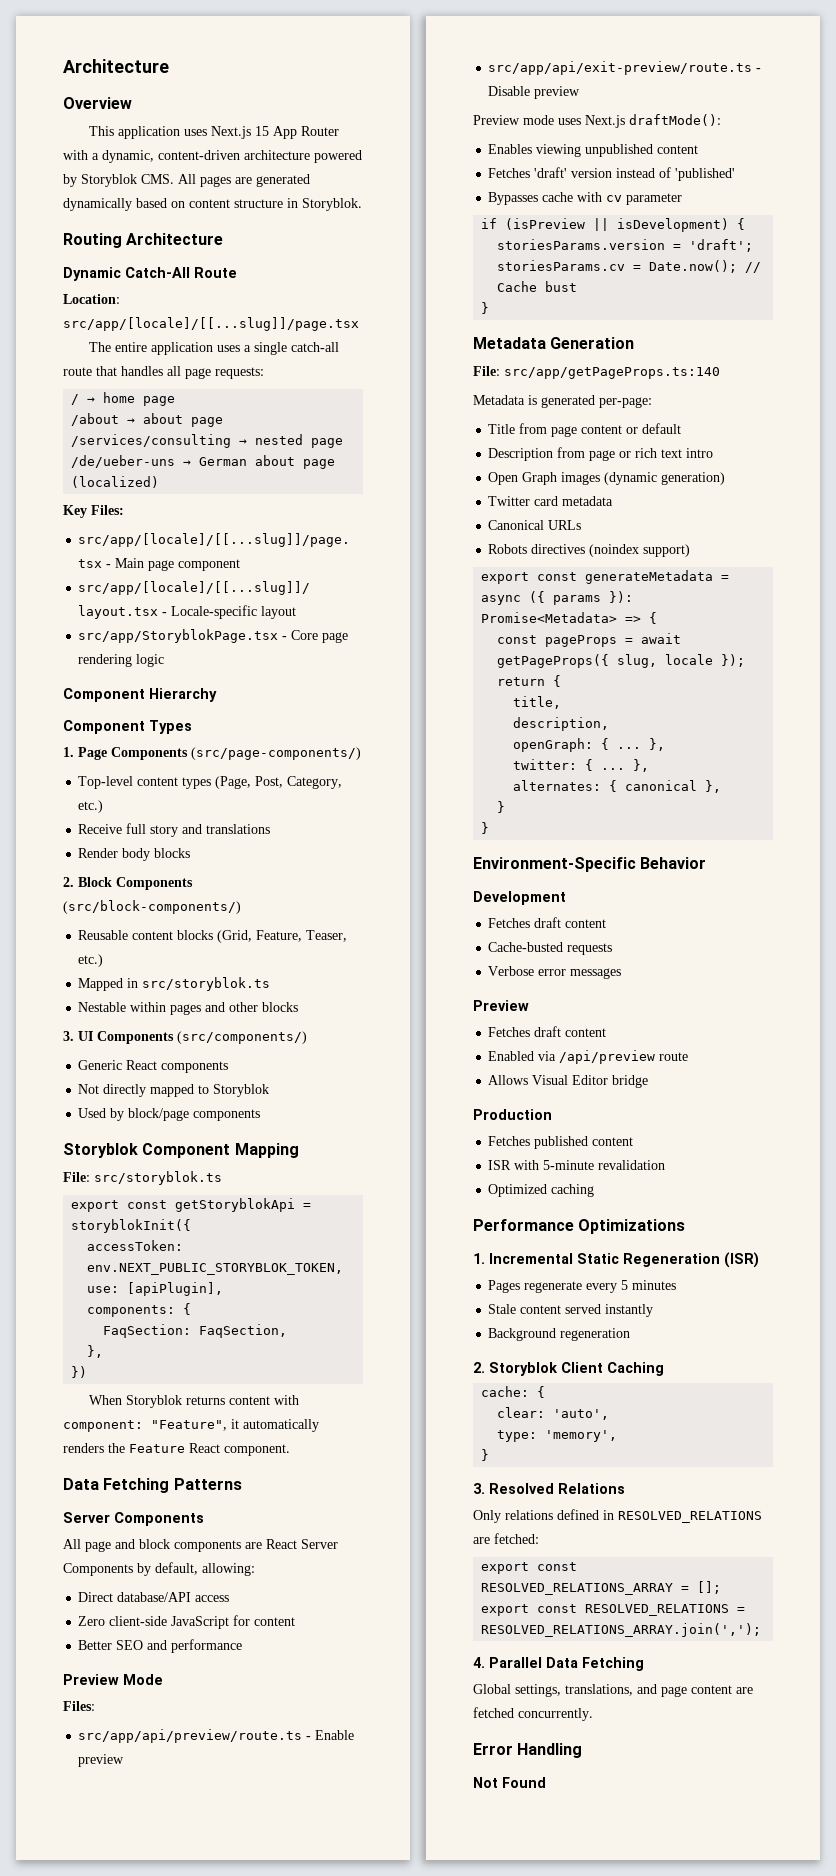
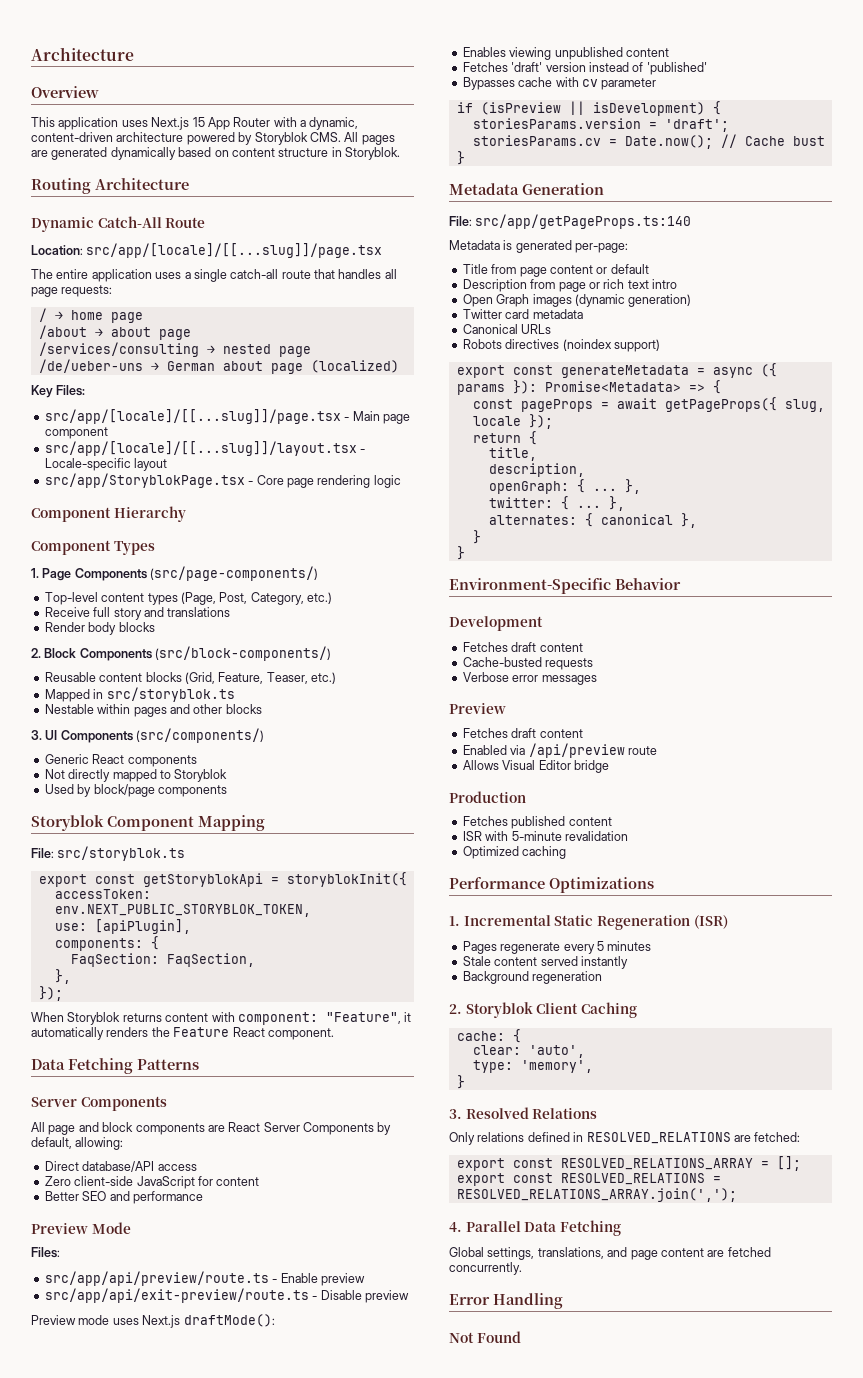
  FaqSection: FaqSection,
  },
- })
+ });

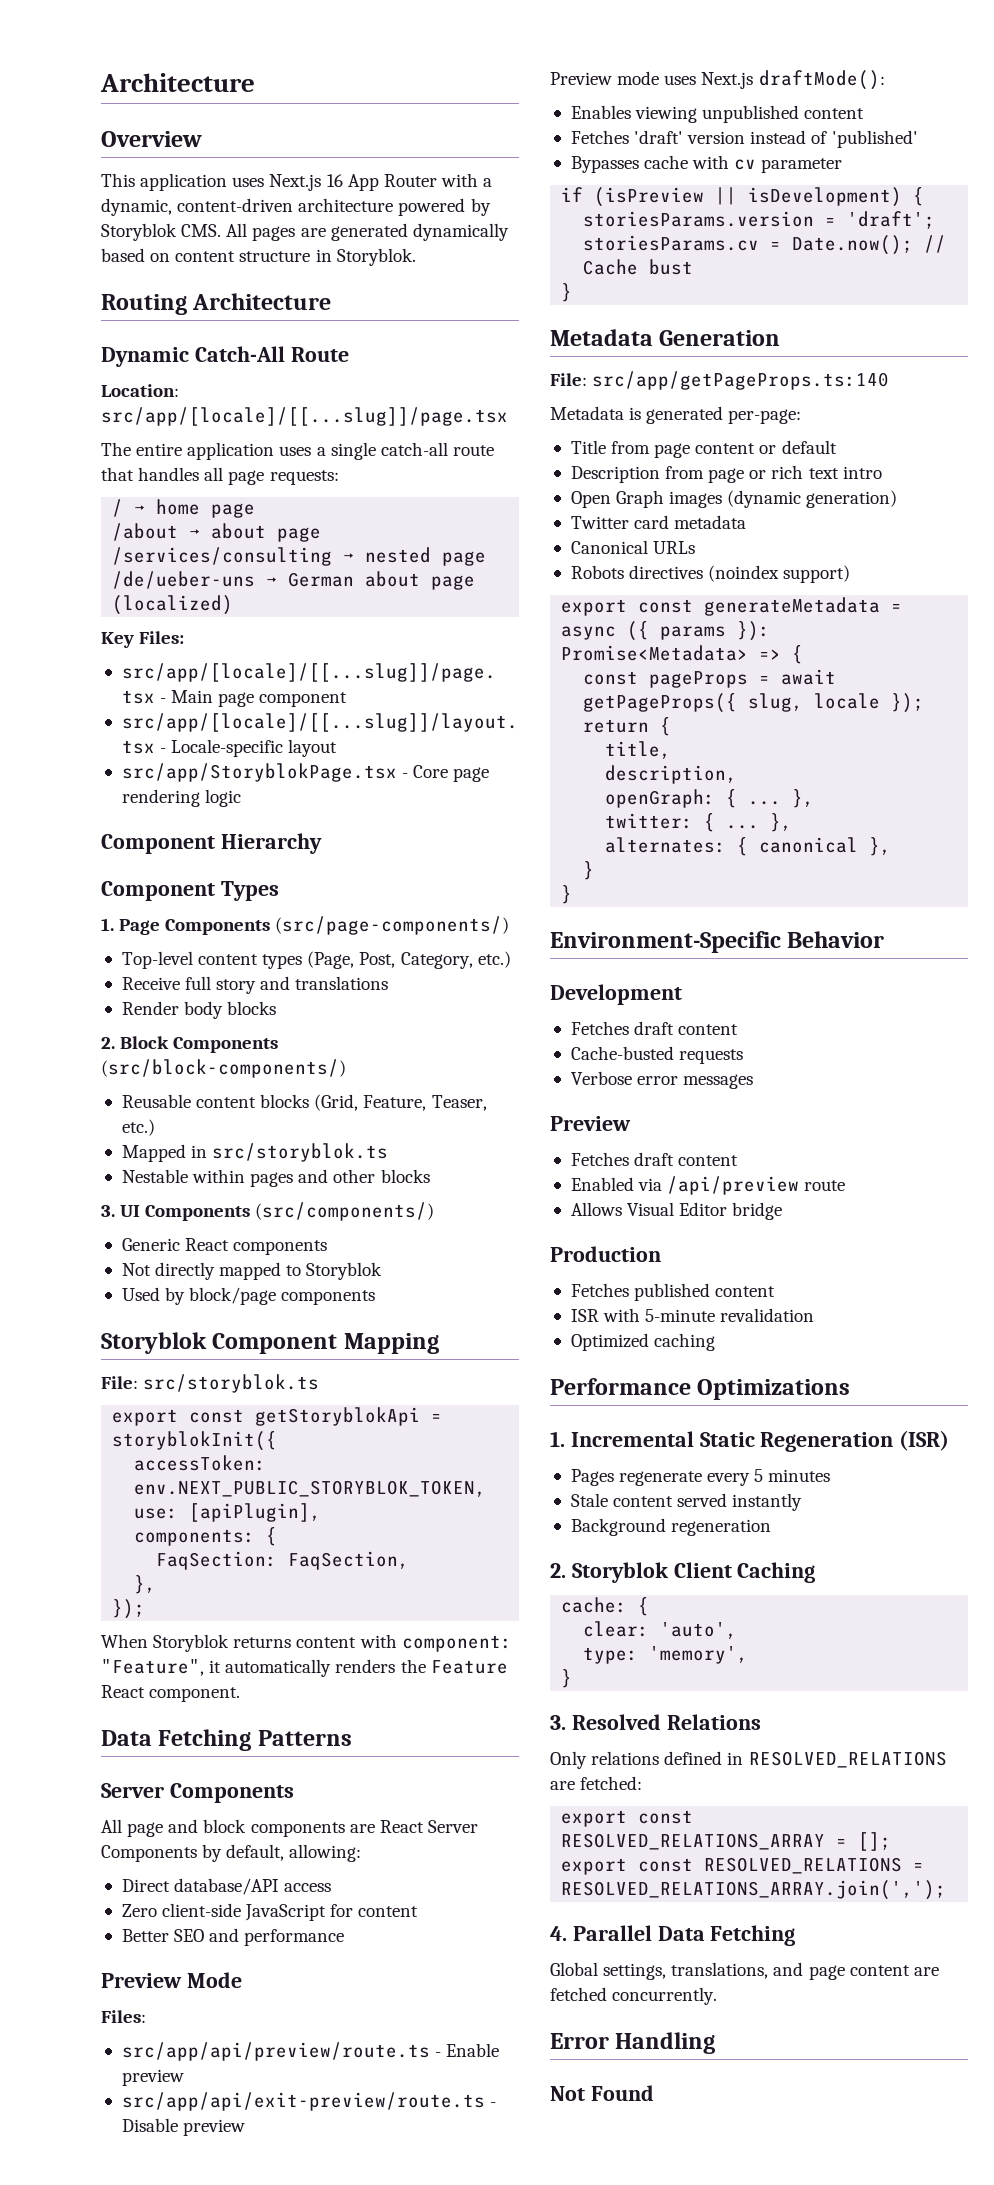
- This application uses Next.js 15 App Router with a dynamic, content-driven architecture powered by Storyblok CMS. All pages are generated dynamically based on content structure in Storyblok.
+ This application uses Next.js 16 App Router with a dynamic, content-driven architecture powered by Storyblok CMS. All pages are generated dynamically based on content structure in Storyblok.

